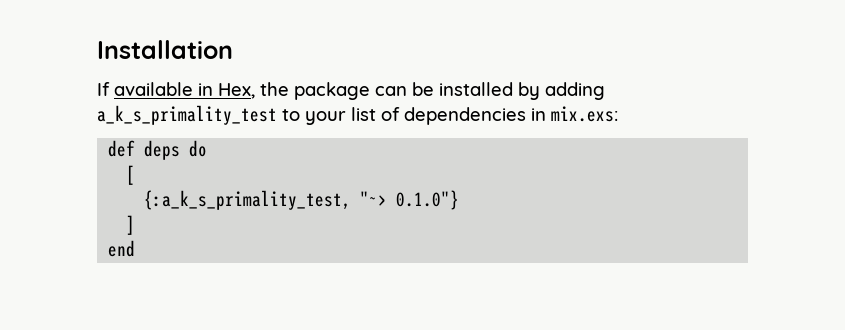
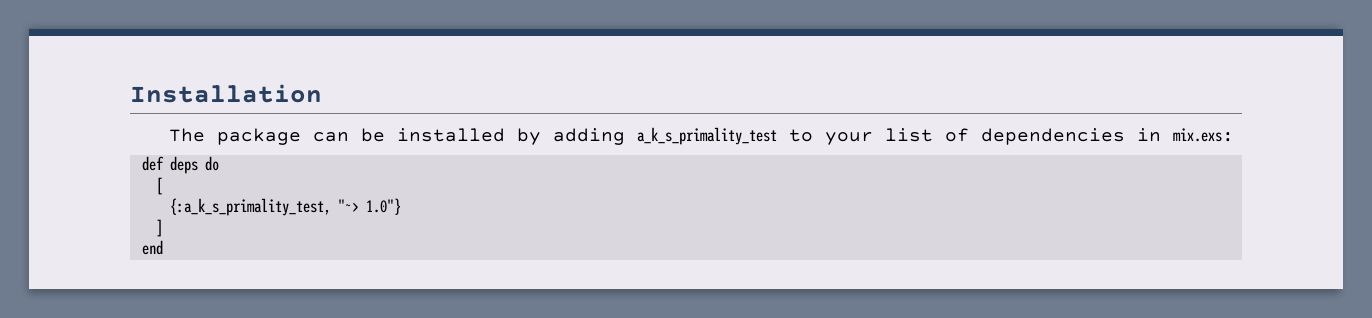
- If available in Hex, the package can be installed by adding a_k_s_primality_test to your list of dependencies in mix.exs:
+ The package can be installed by adding a_k_s_primality_test to your list of dependencies in mix.exs:
- {:a_k_s_primality_test, "~> 0.1.0"}
+ {:a_k_s_primality_test, "~> 1.0"}

